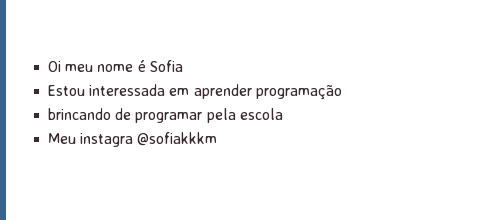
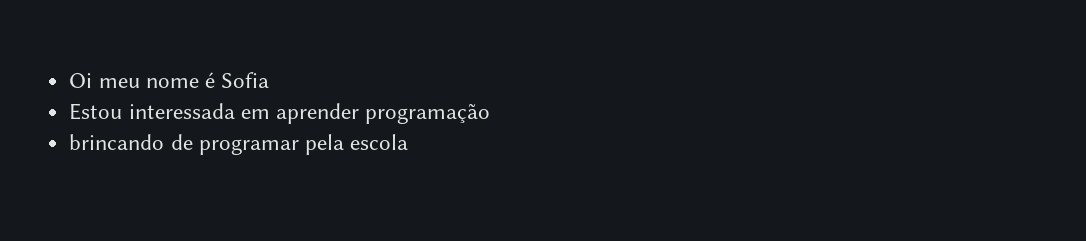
- Meu instagra @sofiakkkm

